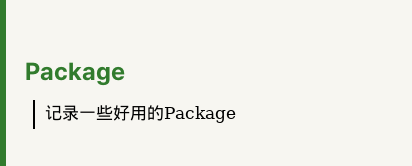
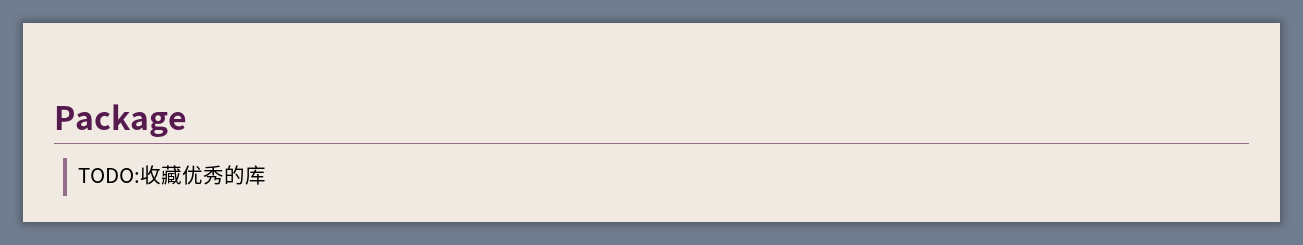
- 记录一些好用的Package
+ TODO:收藏优秀的库

